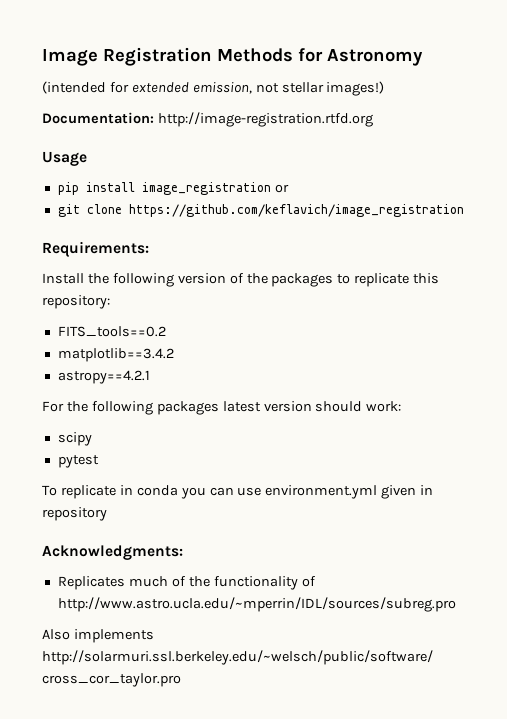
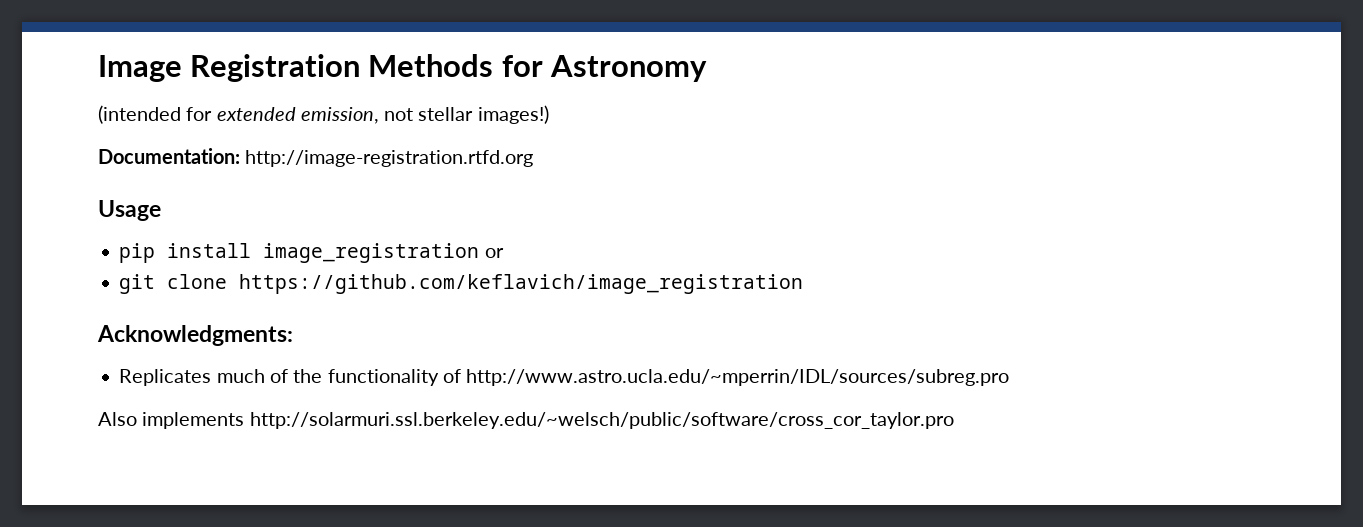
- Requirements:
- Install the following version of the packages to replicate this repository:
- FITS_tools==0.2
- matplotlib==3.4.2
- astropy==4.2.1
- For the following packages latest version should work:
- scipy
- pytest
- To replicate in conda you can use environment.yml given in repository

